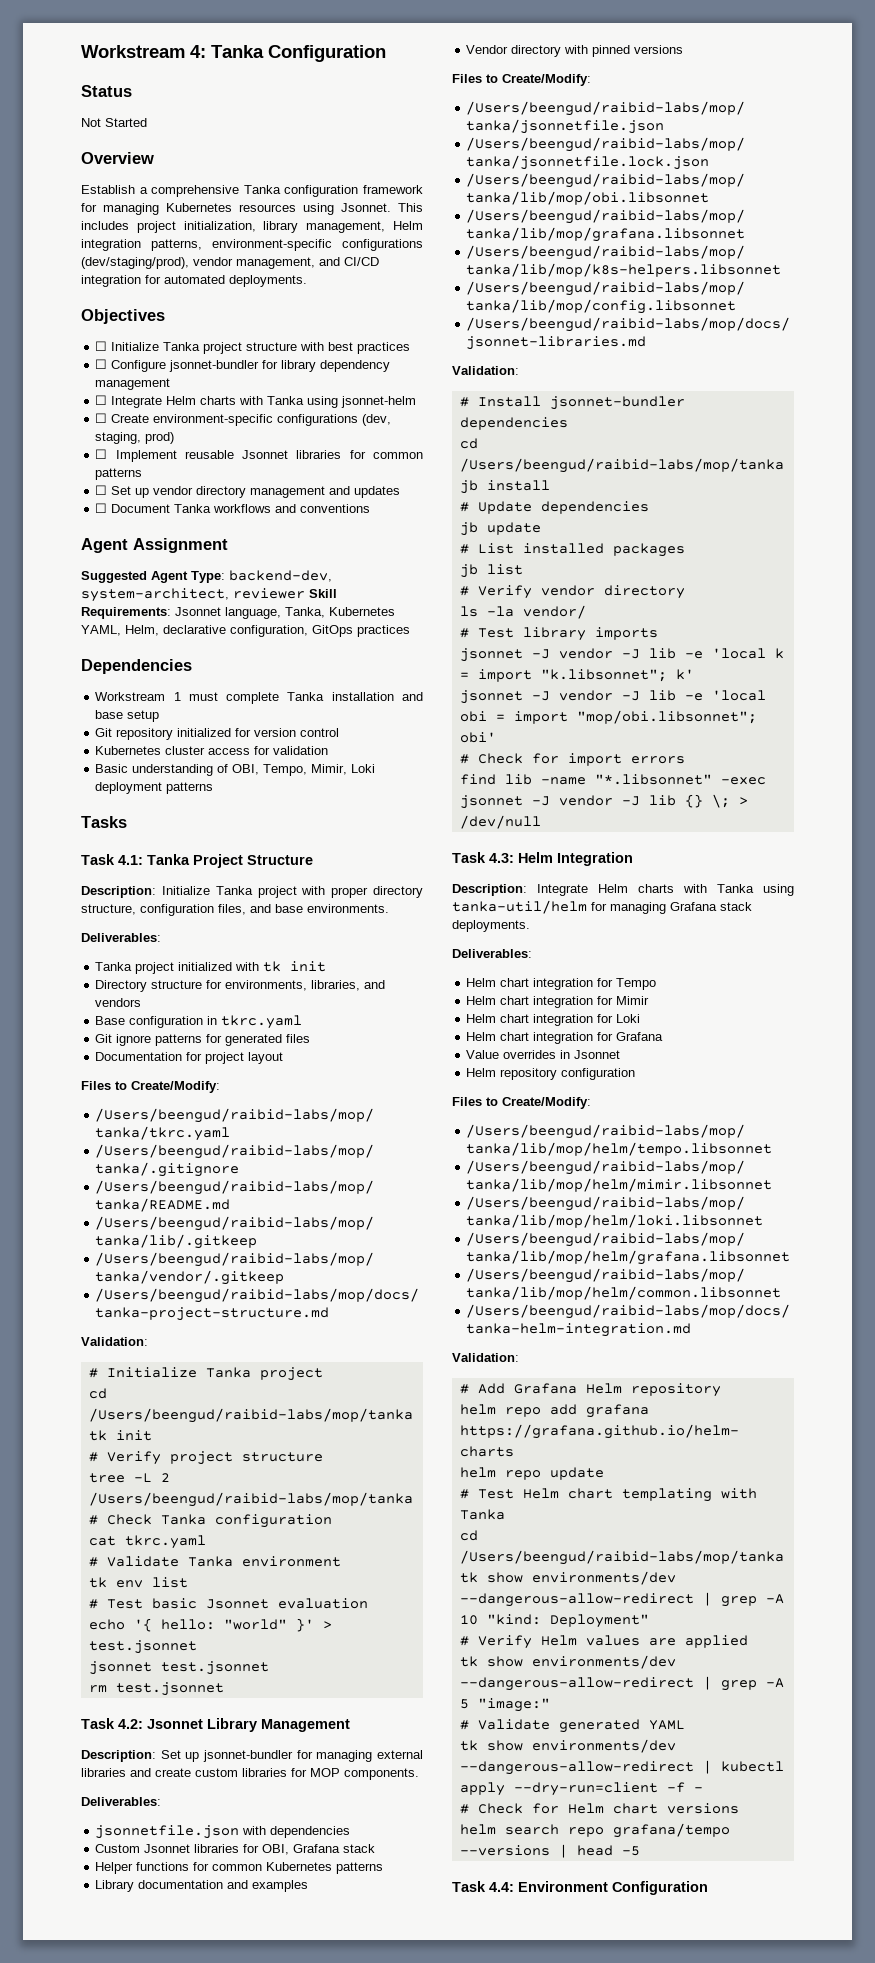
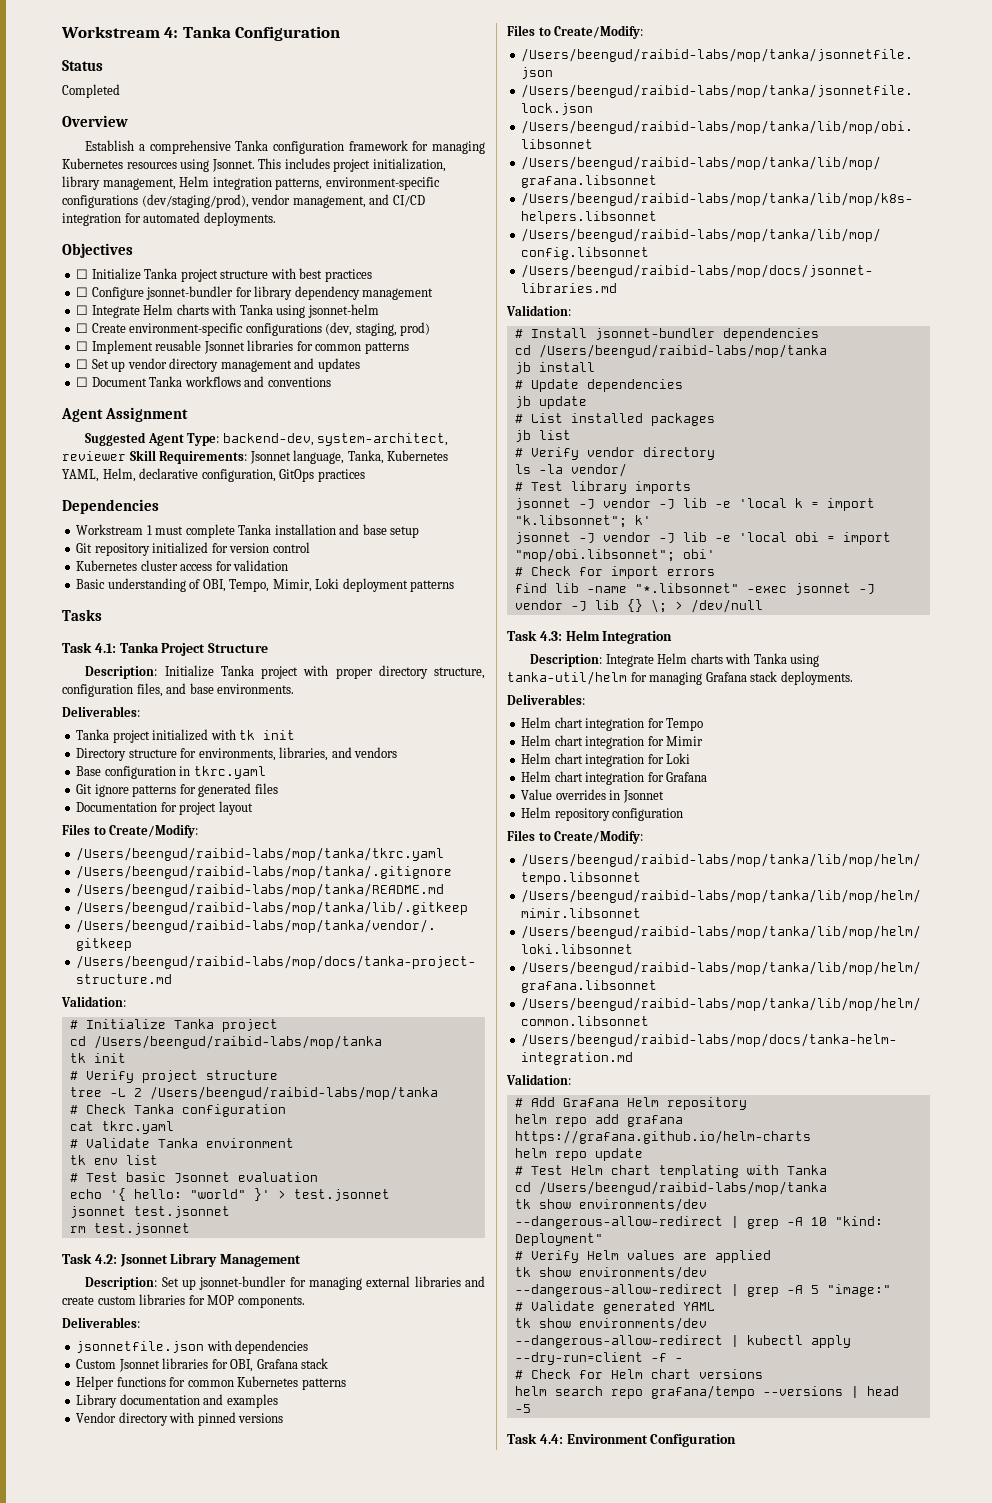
- Not Started
+ Completed

